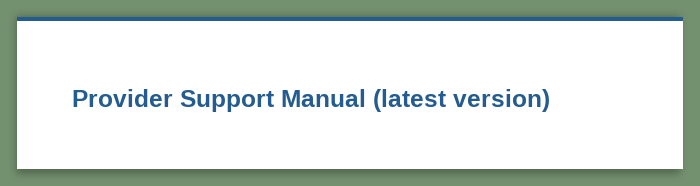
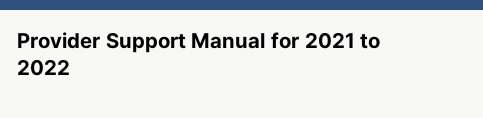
- Provider Support Manual (latest version)
+ Provider Support Manual for 2021 to 2022

